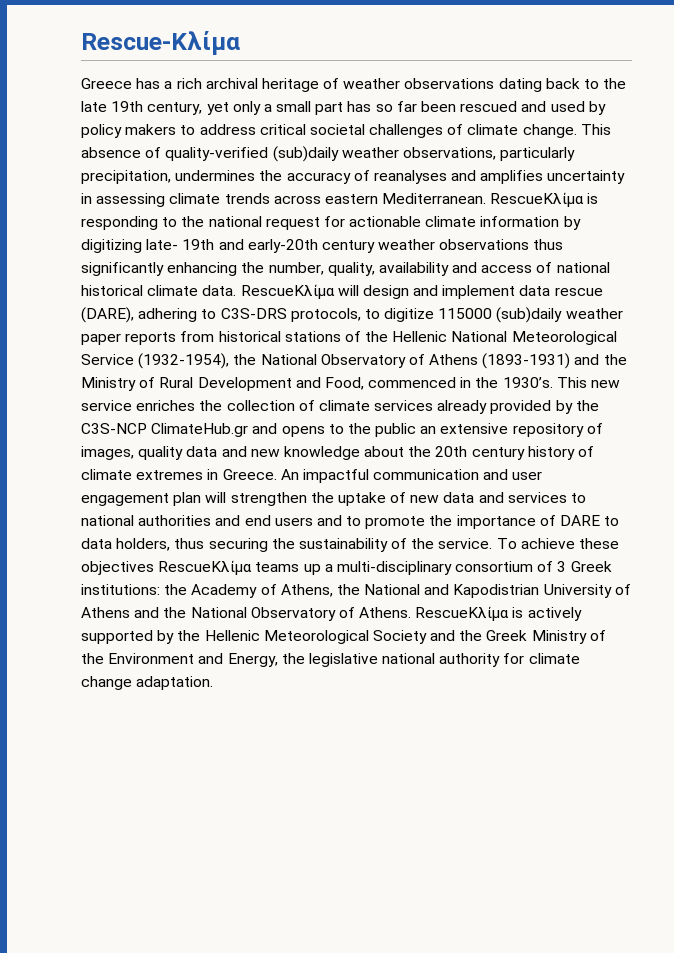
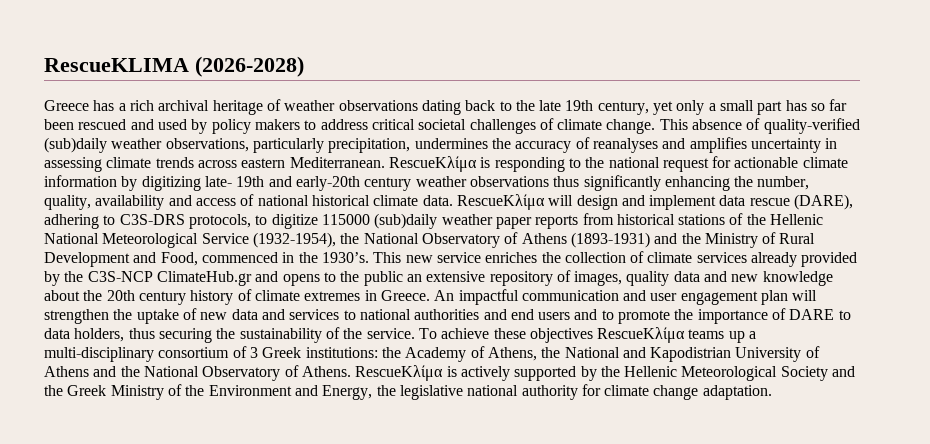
- Rescue-Κλίμα
+ RescueKLIMA (2026-2028)

